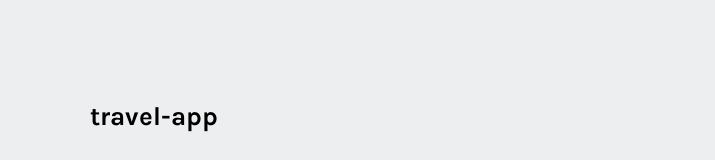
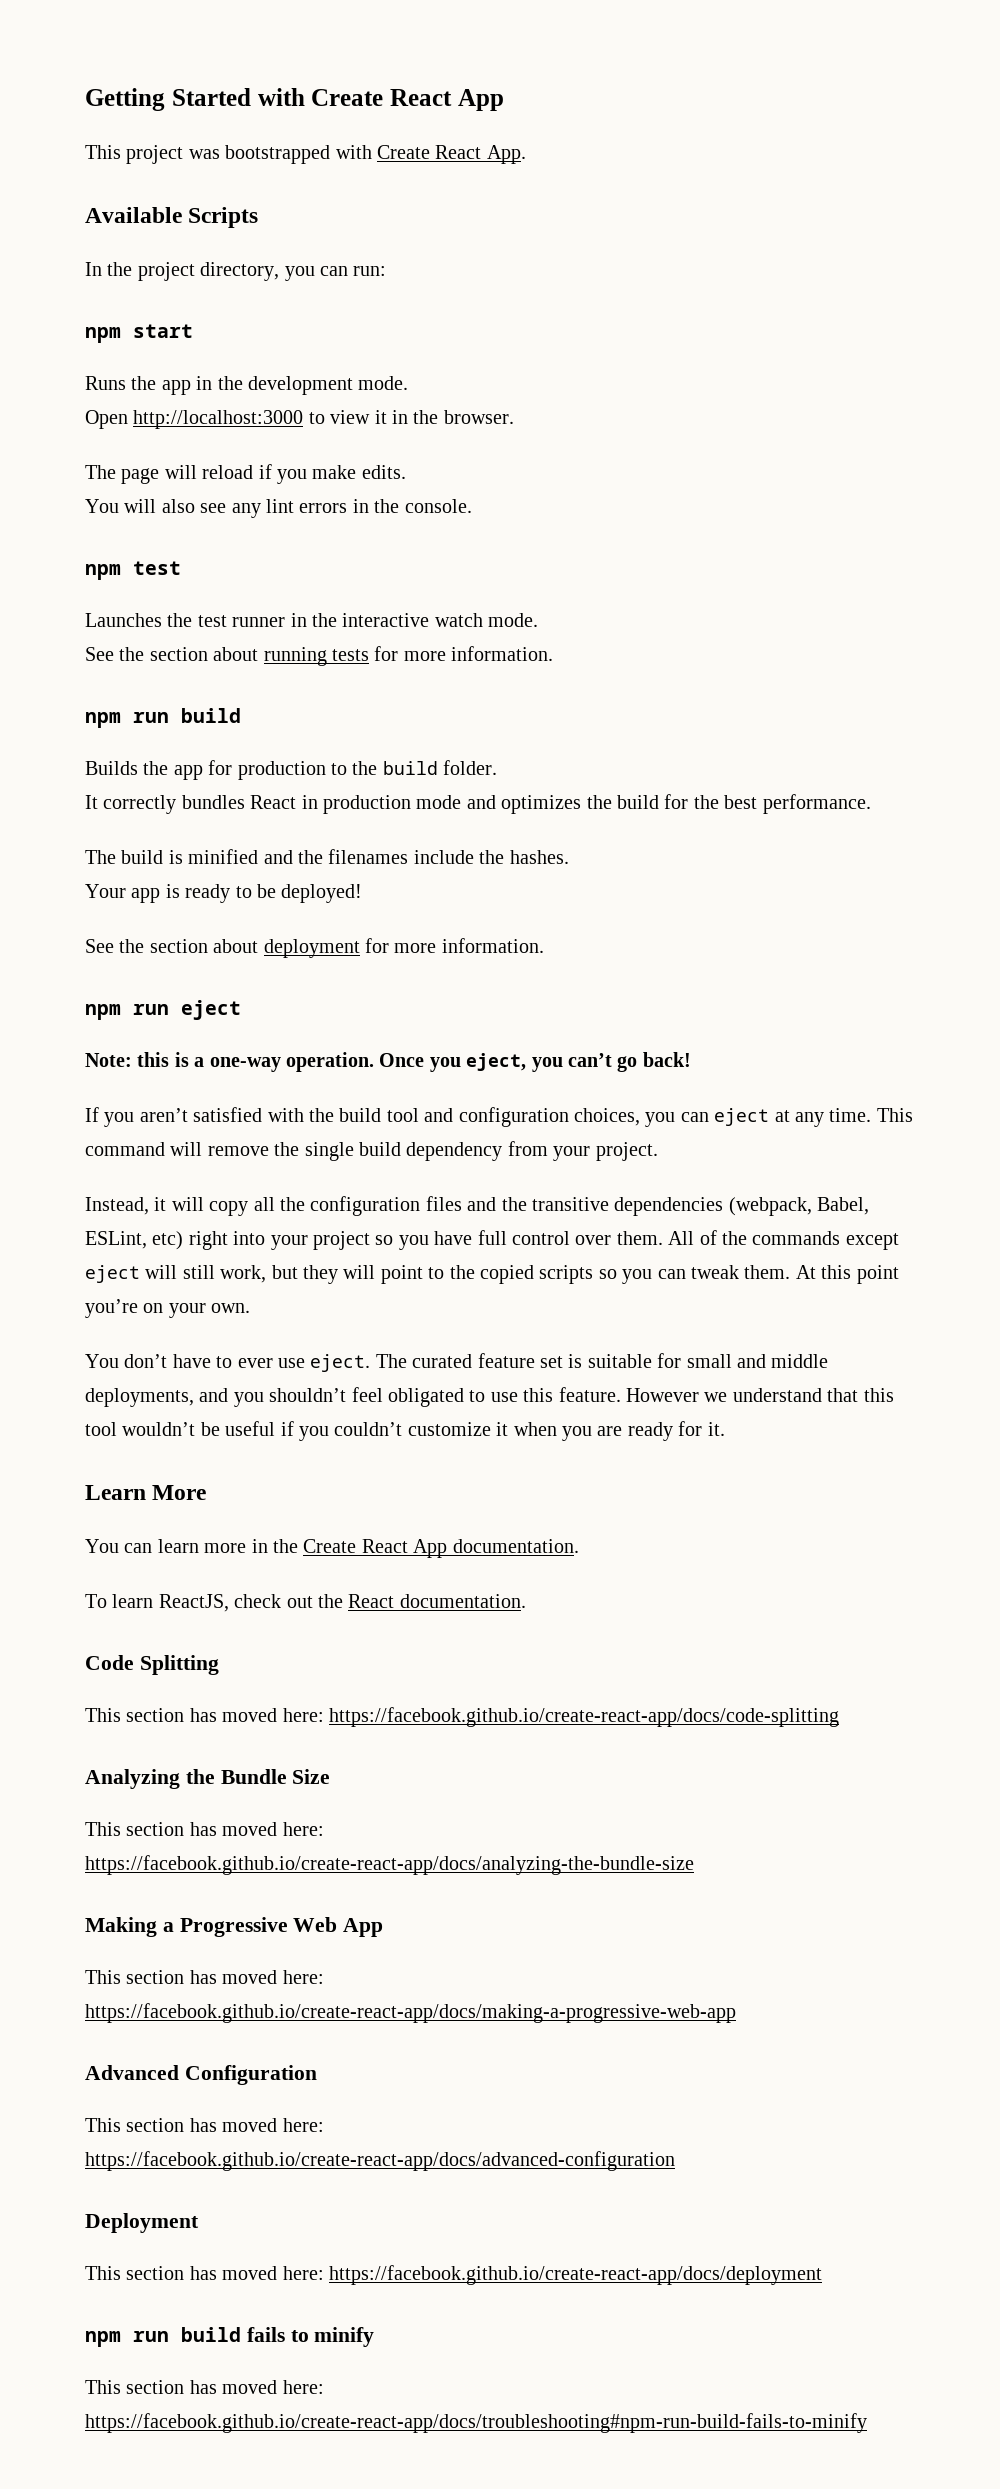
- travel-app
+ Getting Started with Create React App
+ This project was bootstrapped with Create React App.
+ Available Scripts
+ In the project directory, you can run:
+ npm start
+ Runs the app in the development mode.
+ Open http://localhost:3000 to view it in the browser.
+ The page will reload if you make edits.
+ You will also see any lint errors in the console.
+ npm test
+ Launches the test runner in the interactive watch mode.
+ See the section about running tests for more information.
+ npm run build
+ Builds the app for production to the build folder.
+ It correctly bundles React in production mode and optimizes the build for the best performance.
+ The build is minified and the filenames include the hashes.
+ Your app is ready to be deployed!
+ See the section about deployment for more information.
+ npm run eject
+ Note: this is a one-way operation. Once you eject, you can’t go back!
+ If you aren’t satisfied with the build tool and configuration choices, you can eject at any time. This command will remove the single build dependency from your project.
+ Instead, it will copy all the configuration files and the transitive dependencies (webpack, Babel, ESLint, etc) right into your project so you have full control over them. All of the commands except eject will still work, but they will point to the copied scripts so you can tweak them. At this point you’re on your own.
+ You don’t have to ever use eject. The curated feature set is suitable for small and middle deployments, and you shouldn’t feel obligated to use this feature. However we understand that this tool wouldn’t be useful if you couldn’t customize it when you are ready for it.
+ Learn More
+ You can learn more in the Create React App documentation.
+ To learn ReactJS, check out the React documentation.
+ Code Splitting
+ This section has moved here: https://facebook.github.io/create-react-app/docs/code-splitting
+ Analyzing the Bundle Size
+ This section has moved here: https://facebook.github.io/create-react-app/docs/analyzing-the-bundle-size
+ Making a Progressive Web App
+ This section has moved here: https://facebook.github.io/create-react-app/docs/making-a-progressive-web-app
+ Advanced Configuration
+ This section has moved here: https://facebook.github.io/create-react-app/docs/advanced-configuration
+ Deployment
+ This section has moved here: https://facebook.github.io/create-react-app/docs/deployment
+ npm run build fails to minify
+ This section has moved here: https://facebook.github.io/create-react-app/docs/troubleshooting#npm-run-build-fails-to-minify

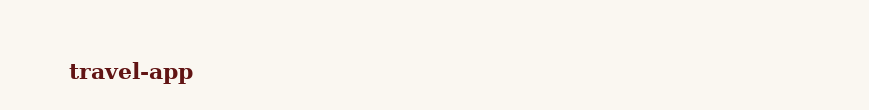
- Getting Started with Create React App
- This project was bootstrapped with Create React App.
- Available Scripts
- In the project directory, you can run:
- npm start
- Runs the app in the development mode.
- Open http://localhost:3000 to view it in the browser.
- The page will reload if you make edits.
- You will also see any lint errors in the console.
- npm test
- Launches the test runner in the interactive watch mode.
- See the section about running tests for more information.
- npm run build
- Builds the app for production to the build folder.
- It correctly bundles React in production mode and optimizes the build for the best performance.
- The build is minified and the filenames include the hashes.
- Your app is ready to be deployed!
- See the section about deployment for more information.
- npm run eject
- Note: this is a one-way operation. Once you eject, you can’t go back!
- If you aren’t satisfied with the build tool and configuration choices, you can eject at any time. This command will remove the single build dependency from your project.
- Instead, it will copy all the configuration files and the transitive dependencies (webpack, Babel, ESLint, etc) right into your project so you have full control over them. All of the commands except eject will still work, but they will point to the copied scripts so you can tweak them. At this point you’re on your own.
- You don’t have to ever use eject. The curated feature set is suitable for small and middle deployments, and you shouldn’t feel obligated to use this feature. However we understand that this tool wouldn’t be useful if you couldn’t customize it when you are ready for it.
- Learn More
- You can learn more in the Create React App documentation.
- To learn ReactJS, check out the React documentation.
- Code Splitting
- This section has moved here: https://facebook.github.io/create-react-app/docs/code-splitting
- Analyzing the Bundle Size
- This section has moved here: https://facebook.github.io/create-react-app/docs/analyzing-the-bundle-size
- Making a Progressive Web App
- This section has moved here: https://facebook.github.io/create-react-app/docs/making-a-progressive-web-app
- Advanced Configuration
- This section has moved here: https://facebook.github.io/create-react-app/docs/advanced-configuration
- Deployment
- This section has moved here: https://facebook.github.io/create-react-app/docs/deployment
- npm run build fails to minify
- This section has moved here: https://facebook.github.io/create-react-app/docs/troubleshooting#npm-run-build-fails-to-minify
+ travel-app

